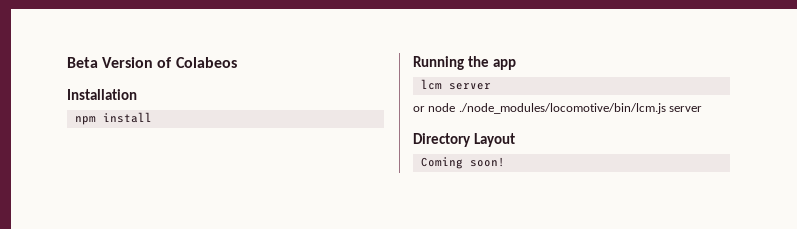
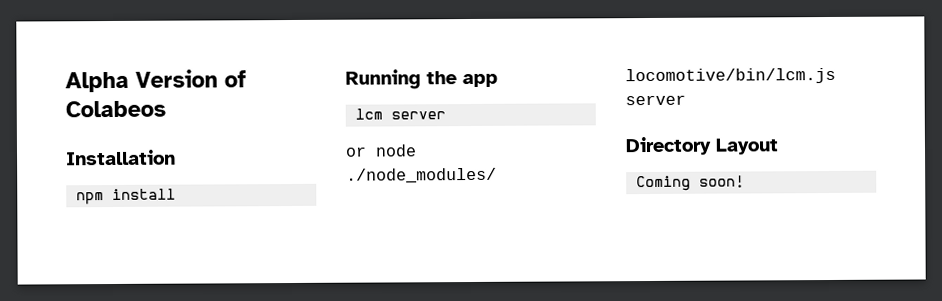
- Beta Version of Colabeos
+ Alpha Version of Colabeos

